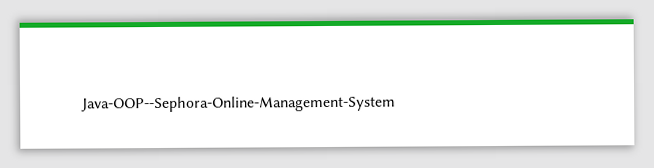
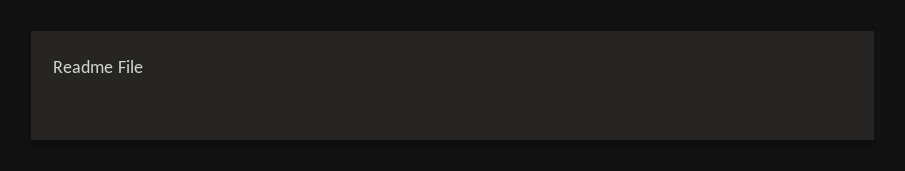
- Java-OOP--Sephora-Online-Management-System
+ Readme File

